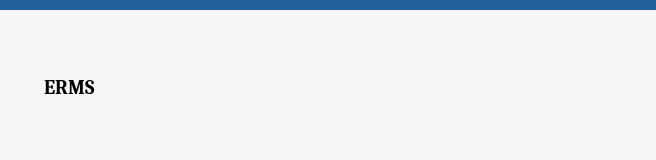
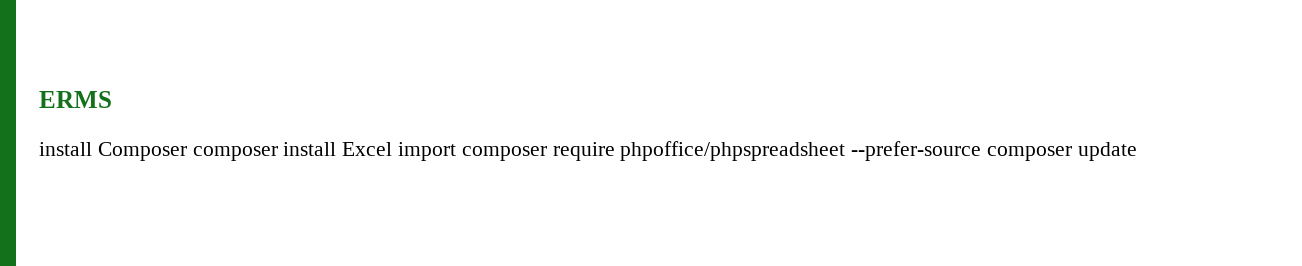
+ install Composer composer install Excel import composer require phpoffice/phpspreadsheet --prefer-source composer update

